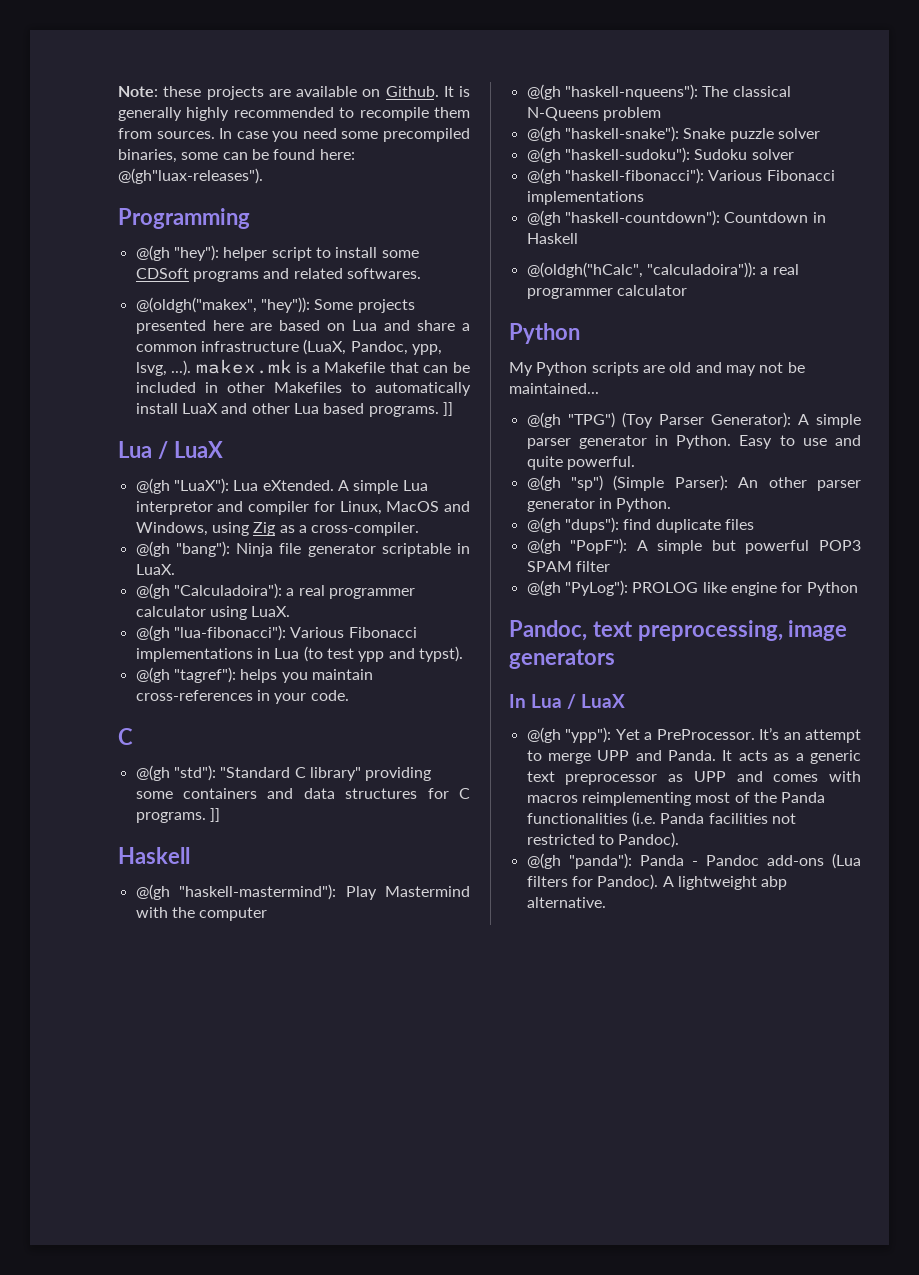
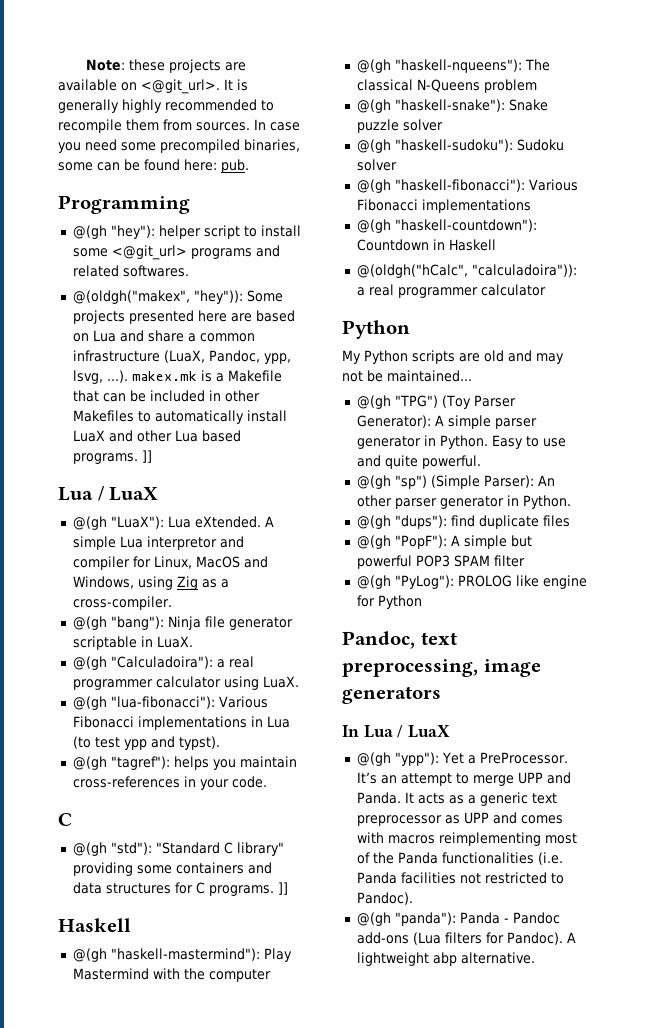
- Note: these projects are available on Github.
+ Note: these projects are available on <@git_url>.
- In case you need some precompiled binaries, some can be found here: @(gh"luax-releases").
+ In case you need some precompiled binaries, some can be found here: pub.
- @(gh "hey"): helper script to install some CDSoft programs and related softwares.
+ @(gh "hey"): helper script to install some <@git_url> programs and related softwares.

